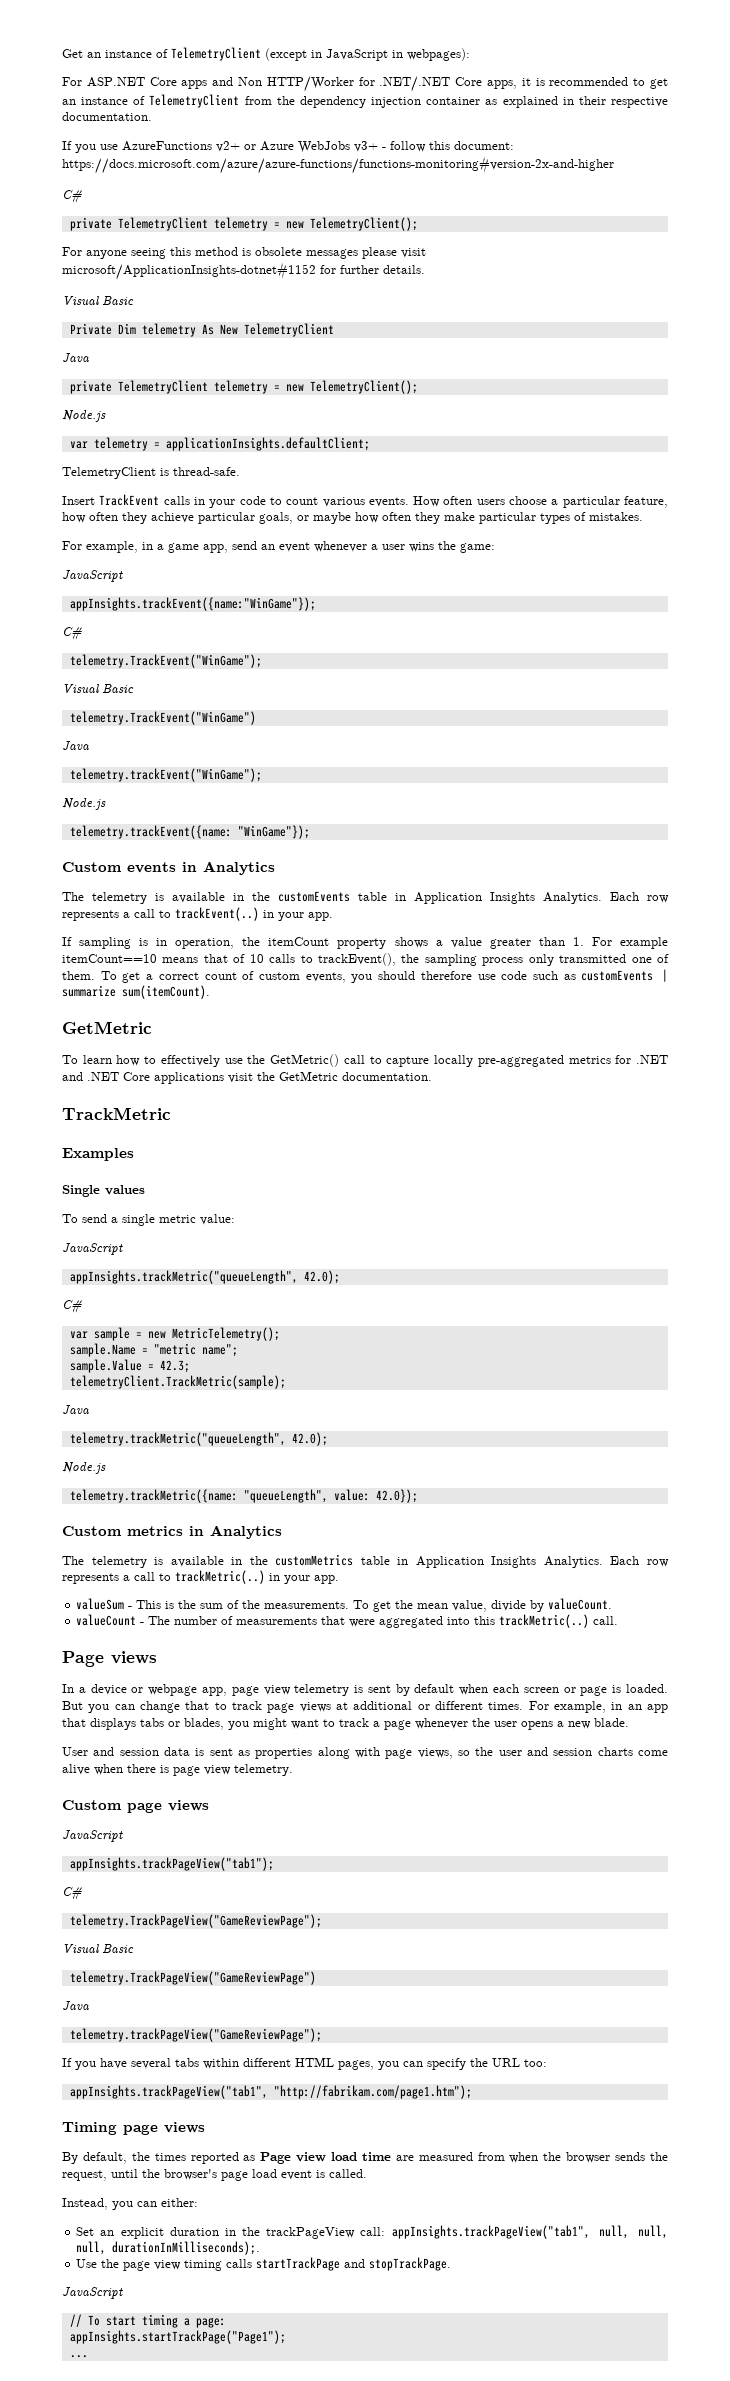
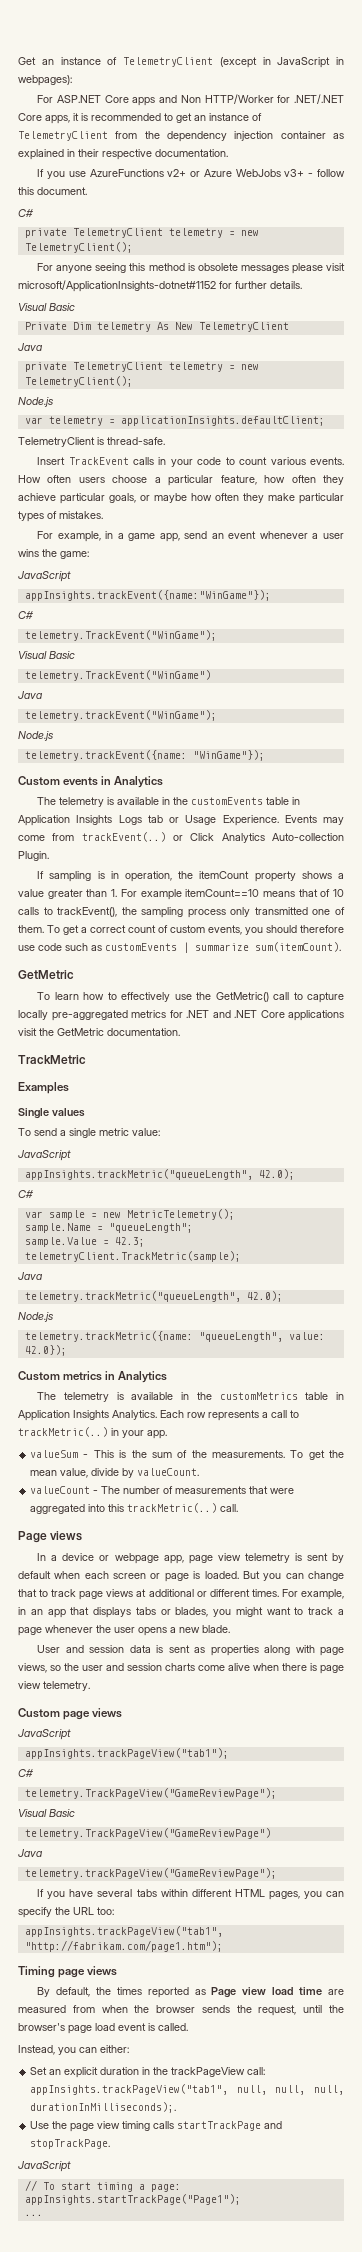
- If you use AzureFunctions v2+ or Azure WebJobs v3+ - follow this document: https://docs.microsoft.com/azure/azure-functions/functions-monitoring#version-2x-and-higher
+ If you use AzureFunctions v2+ or Azure WebJobs v3+ - follow this document.
- The telemetry is available in the customEvents table in Application Insights Analytics. Each row represents a call to trackEvent(..) in your app.
+ The telemetry is available in the customEvents table in Application Insights Logs tab or Usage Experience. Events may come from trackEvent(..) or Click Analytics Auto-collection Plugin.
- sample.Name = "metric name";
+ sample.Name = "queueLength";

